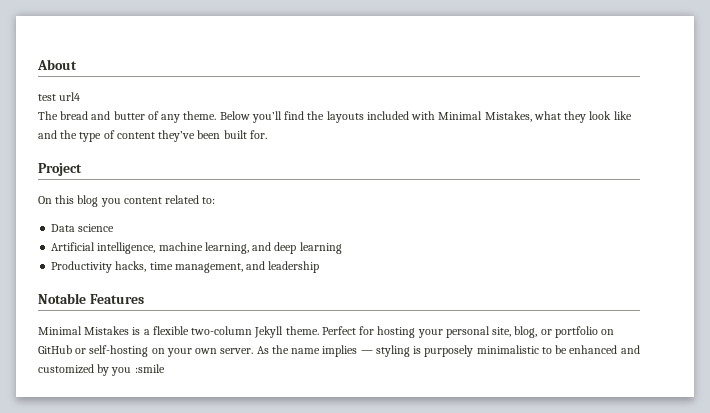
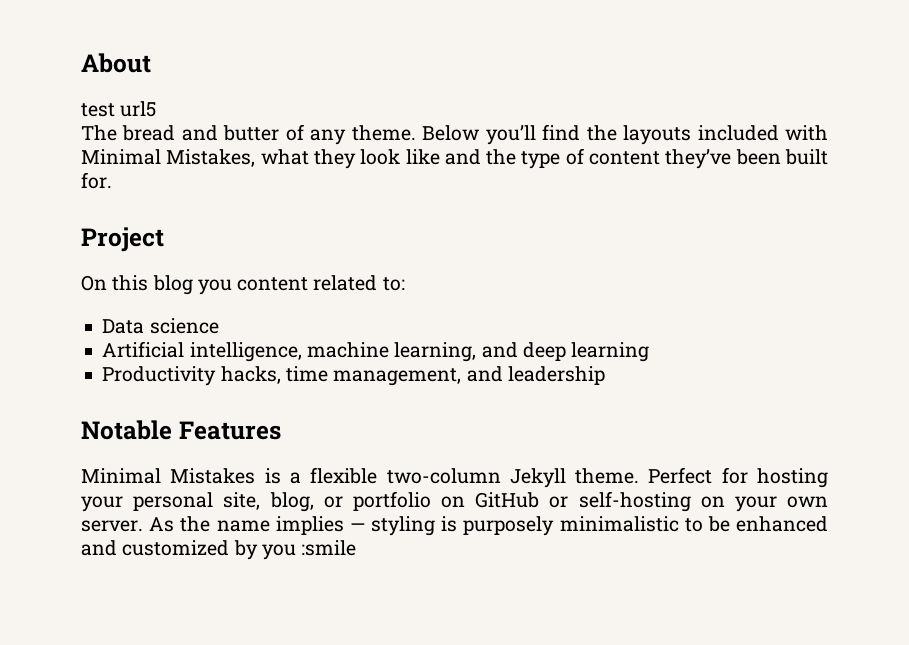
- test url4
+ test url5

